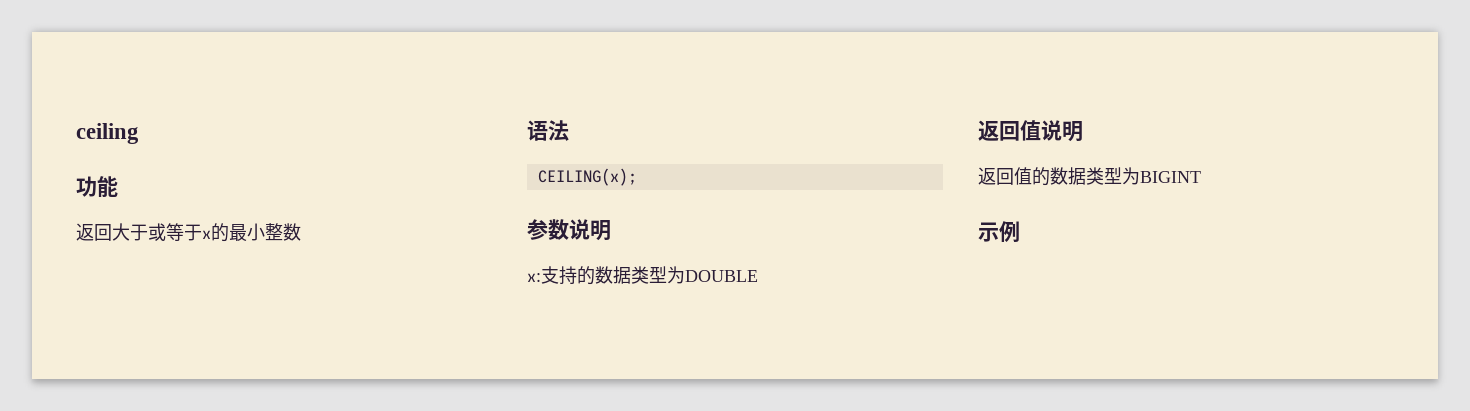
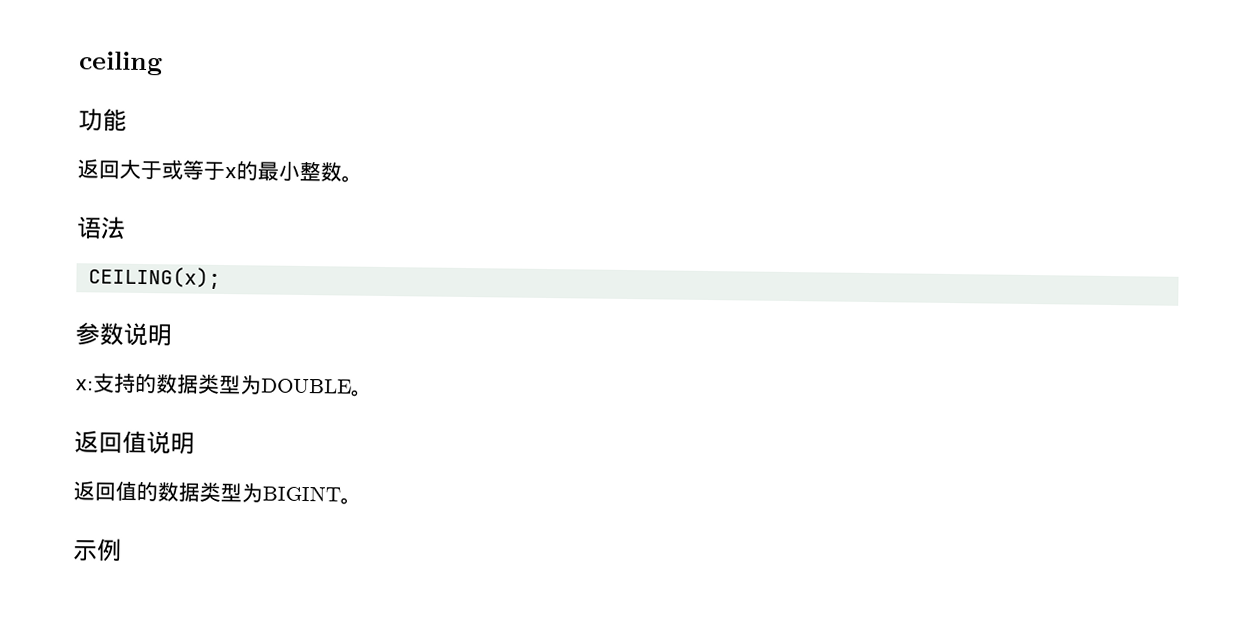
- 返回大于或等于x的最小整数
+ 返回大于或等于x的最小整数。
- x:支持的数据类型为DOUBLE
+ x:支持的数据类型为DOUBLE。
- 返回值的数据类型为BIGINT
+ 返回值的数据类型为BIGINT。

